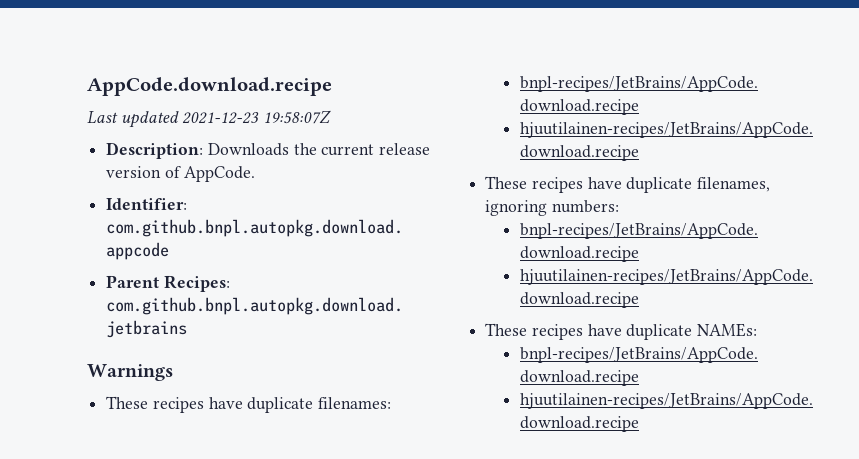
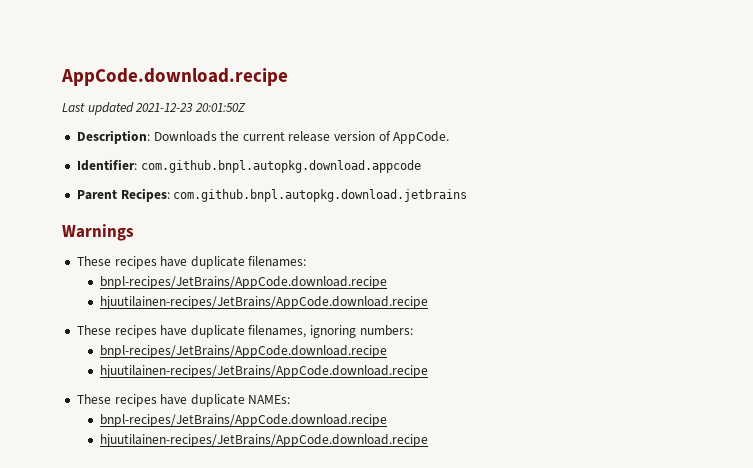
- Last updated 2021-12-23 19:58:07Z
+ Last updated 2021-12-23 20:01:50Z

